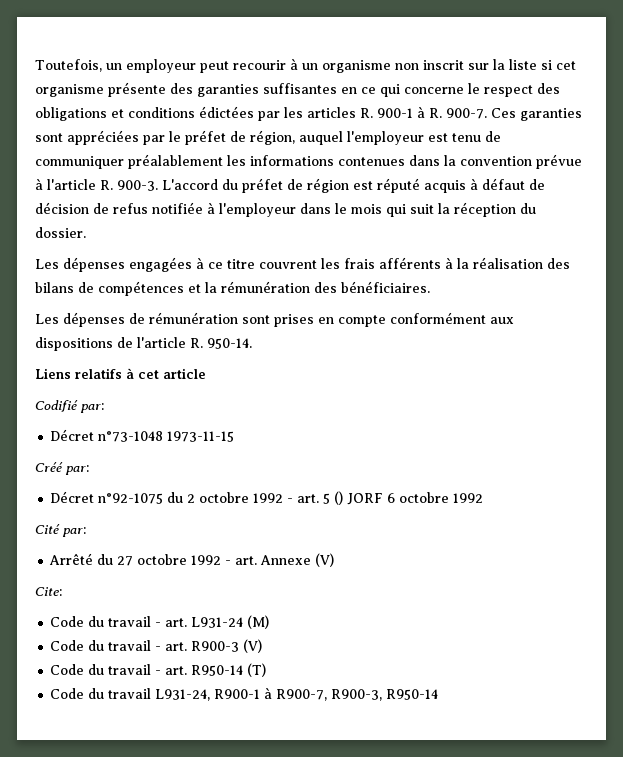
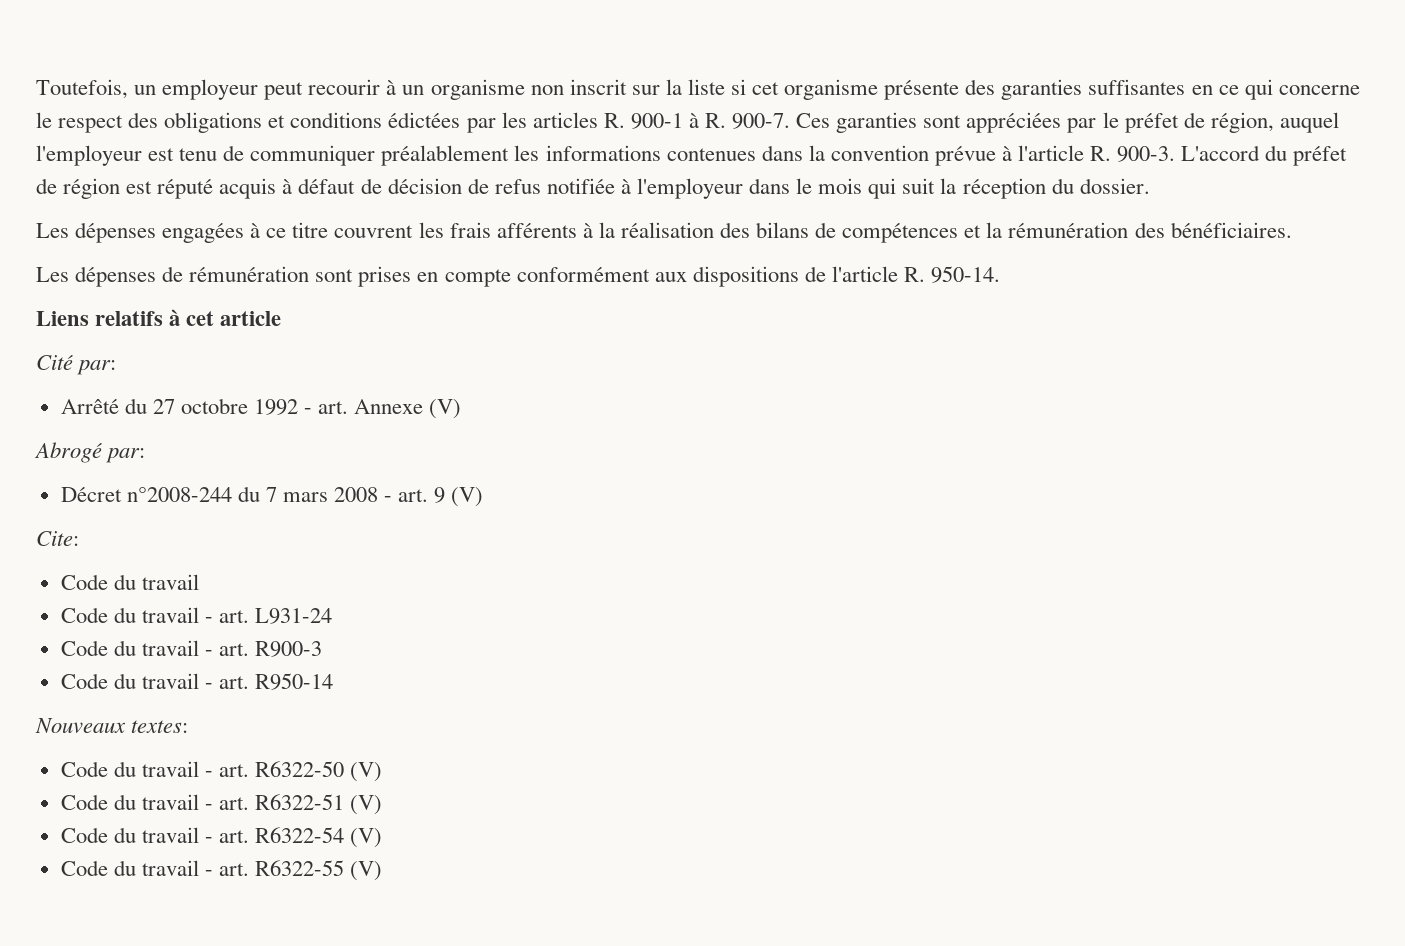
- Codifié par:
- Décret n°73-1048 1973-11-15
- Créé par:
- Décret n°92-1075 du 2 octobre 1992 - art. 5 () JORF 6 octobre 1992
+ Abrogé par:
+ Décret n°2008-244 du 7 mars 2008 - art. 9 (V)
  Cite:
- Code du travail - art. L931-24 (M)
+ Code du travail
+ Code du travail - art. L931-24
- Code du travail - art. R900-3 (V)
- Code du travail - art. R950-14 (T)
- Code du travail L931-24, R900-1 à R900-7, R900-3, R950-14
+ Code du travail - art. R900-3
+ Code du travail - art. R950-14
+ Nouveaux textes:
+ Code du travail - art. R6322-50 (V)
+ Code du travail - art. R6322-51 (V)
+ Code du travail - art. R6322-54 (V)
+ Code du travail - art. R6322-55 (V)

